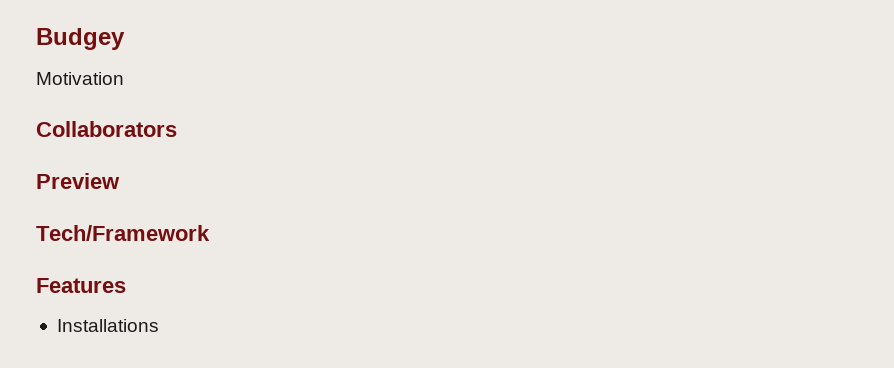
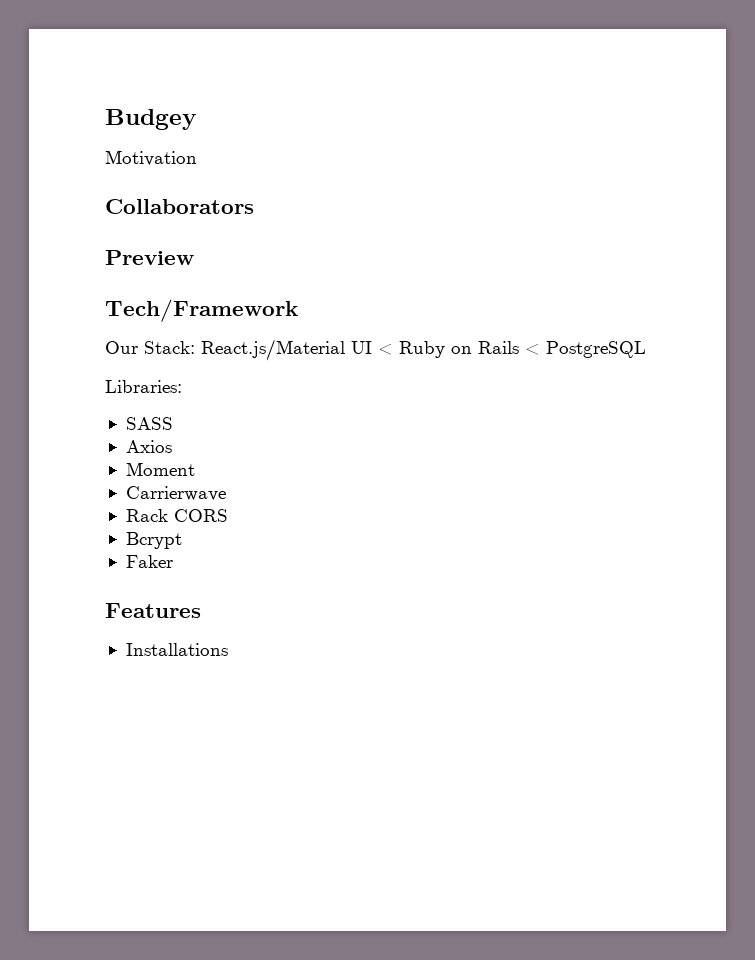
+ Our Stack: React.js/Material UI < Ruby on Rails < PostgreSQL
+ Libraries:
+ SASS
+ Axios
+ Moment
+ Carrierwave
+ Rack CORS
+ Bcrypt
+ Faker

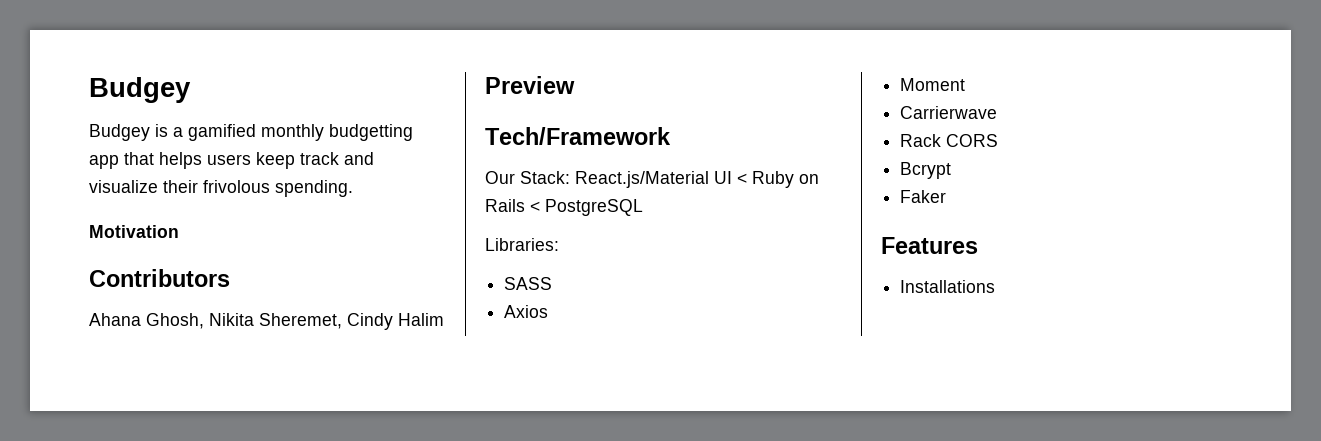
+ Budgey is a gamified monthly budgetting app that helps users keep track and visualize their frivolous spending.
  Motivation
- Collaborators
+ Contributors
+ Ahana Ghosh, Nikita Sheremet, Cindy Halim

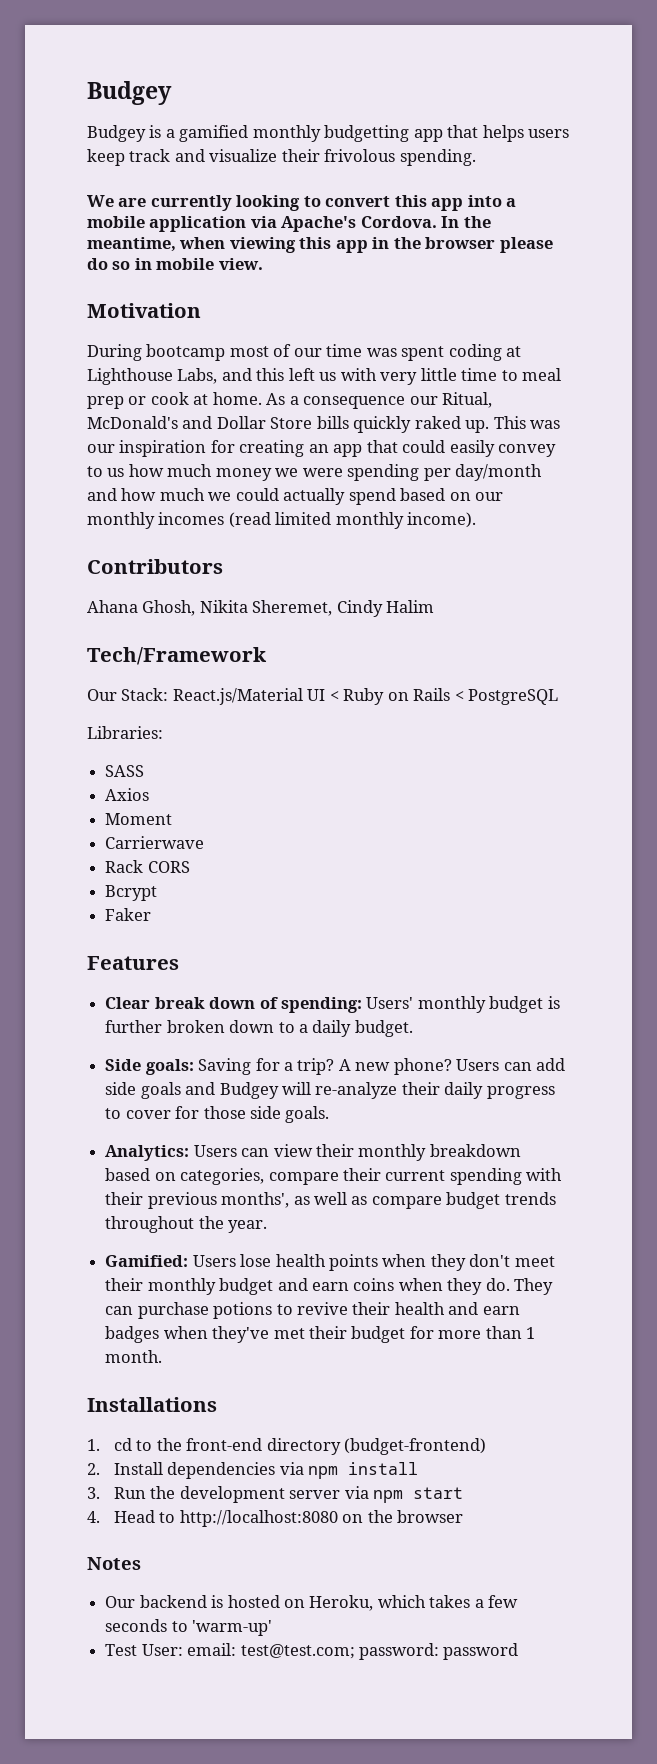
+ We are currently looking to convert this app into a mobile application via Apache's Cordova. In the meantime, when viewing this app in the browser please do so in mobile view.
  Motivation
+ During bootcamp most of our time was spent coding at Lighthouse Labs, and this left us with very little time to meal prep or cook at home. As a consequence our Ritual, McDonald's and Dollar Store bills quickly raked up. This was our inspiration for creating an app that could easily convey to us how much money we were spending per day/month and how much we could actually spend based on our monthly incomes (read limited monthly income).
- Preview
+ Clear break down of spending: Users' monthly budget is further broken down to a daily budget.
+ Side goals: Saving for a trip? A new phone? Users can add side goals and Budgey will re-analyze their daily progress to cover for those side goals.
+ Analytics: Users can view their monthly breakdown based on categories, compare their current spending with their previous months', as well as compare budget trends throughout the year.
+ Gamified: Users lose health points when they don't meet their monthly budget and earn coins when they do. They can purchase potions to revive their health and earn badges when they've met their budget for more than 1 month.
  Installations
+ 1. cd to the front-end directory (budget-frontend)
+ 2. Install dependencies via npm install
+ 3. Run the development server via npm start
+ 4. Head to http://localhost:8080 on the browser
+ Notes
+ Our backend is hosted on Heroku, which takes a few seconds to 'warm-up'
+ Test User: email: test@test.com; password: password

